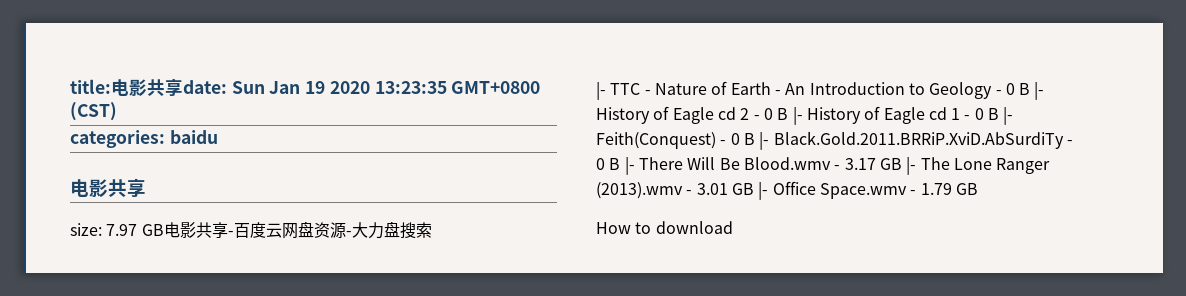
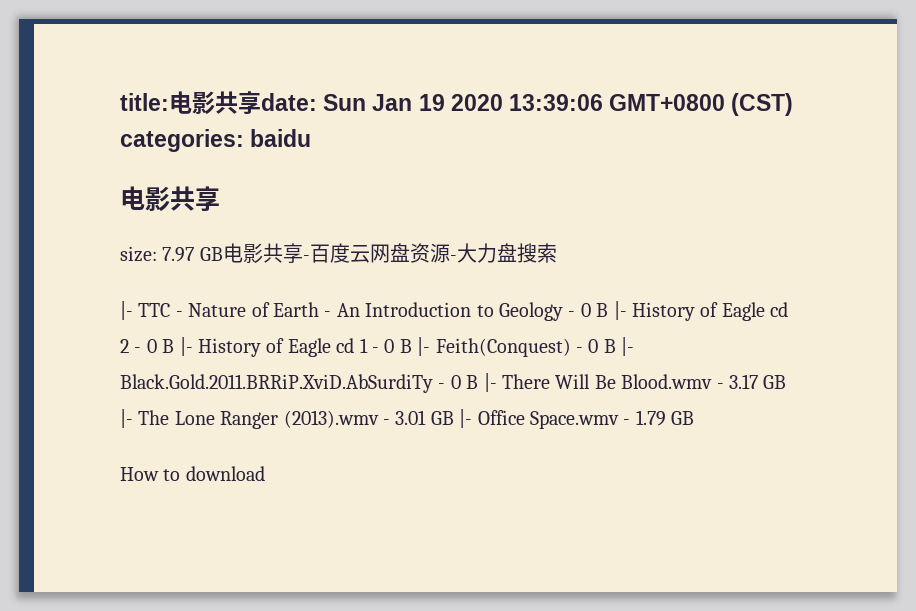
- title:电影共享date: Sun Jan 19 2020 13:23:35 GMT+0800 (CST)
+ title:电影共享date: Sun Jan 19 2020 13:39:06 GMT+0800 (CST)

